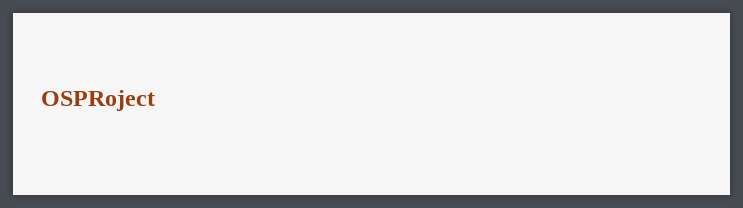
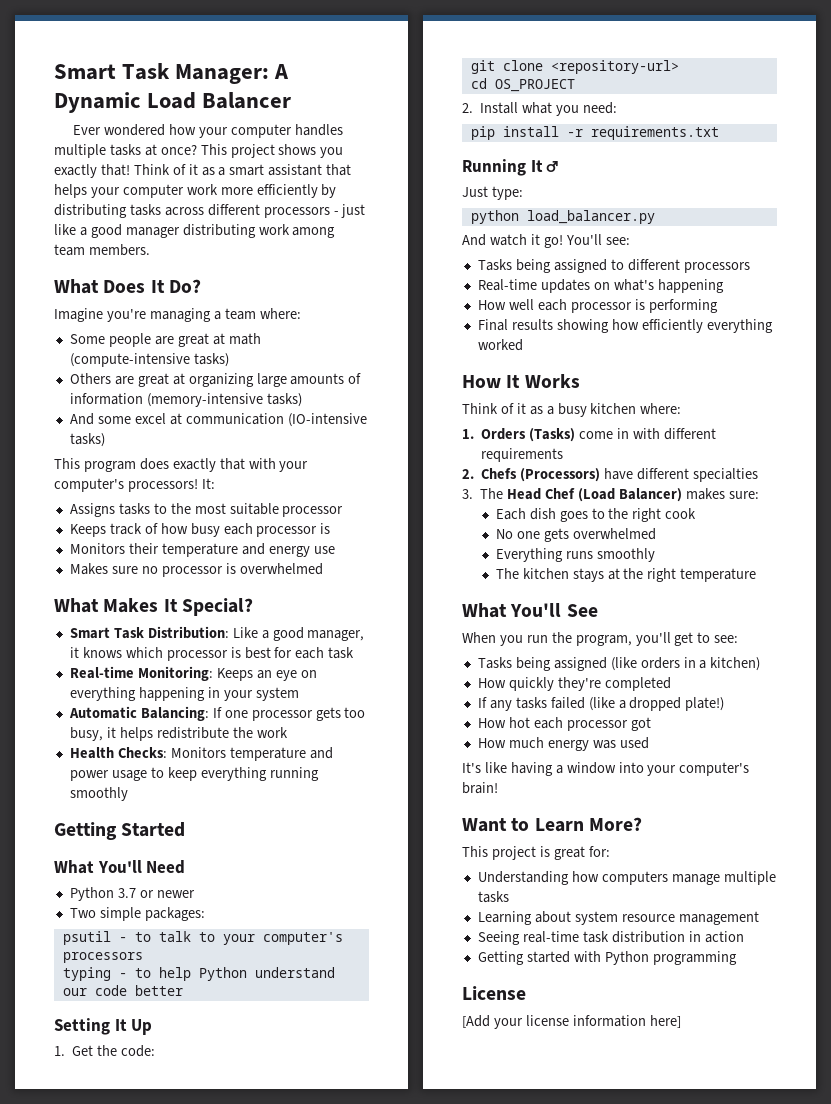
- OSPRoject
+ Smart Task Manager: A Dynamic Load Balancer
+ Ever wondered how your computer handles multiple tasks at once? This project shows you exactly that! Think of it as a smart assistant that helps your computer work more efficiently by distributing tasks across different processors - just like a good manager distributing work among team members.
+ What Does It Do?
+ Imagine you're managing a team where:
+ Some people are great at math (compute-intensive tasks)
+ Others are great at organizing large amounts of information (memory-intensive tasks)
+ And some excel at communication (IO-intensive tasks)
+ This program does exactly that with your computer's processors! It:
+ Assigns tasks to the most suitable processor
+ Keeps track of how busy each processor is
+ Monitors their temperature and energy use
+ Makes sure no processor is overwhelmed
+ What Makes It Special?
+ Smart Task Distribution: Like a good manager, it knows which processor is best for each task
+ Real-time Monitoring: Keeps an eye on everything happening in your system
+ Automatic Balancing: If one processor gets too busy, it helps redistribute the work
+ Health Checks: Monitors temperature and power usage to keep everything running smoothly
+ Getting Started
+ What You'll Need
+ Python 3.7 or newer
+ Two simple packages:
+ psutil - to talk to your computer's processors
+ typing - to help Python understand our code better
+ Setting It Up
+ 1. Get the code:
+ git clone <repository-url>
+ cd OS_PROJECT
+ 2. Install what you need:
+ pip install -r requirements.txt
+ Running It ♂
+ Just type:
+ python load_balancer.py
+ And watch it go! You'll see:
+ Tasks being assigned to different processors
+ Real-time updates on what's happening
+ How well each processor is performing
+ Final results showing how efficiently everything worked
+ How It Works
+ Think of it as a busy kitchen where:
+ 1. Orders (Tasks) come in with different requirements
+ 2. Chefs (Processors) have different specialties
+ 3. The Head Chef (Load Balancer) makes sure:
+ Each dish goes to the right cook
+ No one gets overwhelmed
+ Everything runs smoothly
+ The kitchen stays at the right temperature
+ What You'll See
+ When you run the program, you'll get to see:
+ Tasks being assigned (like orders in a kitchen)
+ How quickly they're completed
+ If any tasks failed (like a dropped plate!)
+ How hot each processor got
+ How much energy was used
+ It's like having a window into your computer's brain!
+ Want to Learn More?
+ This project is great for:
+ Understanding how computers manage multiple tasks
+ Learning about system resource management
+ Seeing real-time task distribution in action
+ Getting started with Python programming
+ License
+ [Add your license information here]

